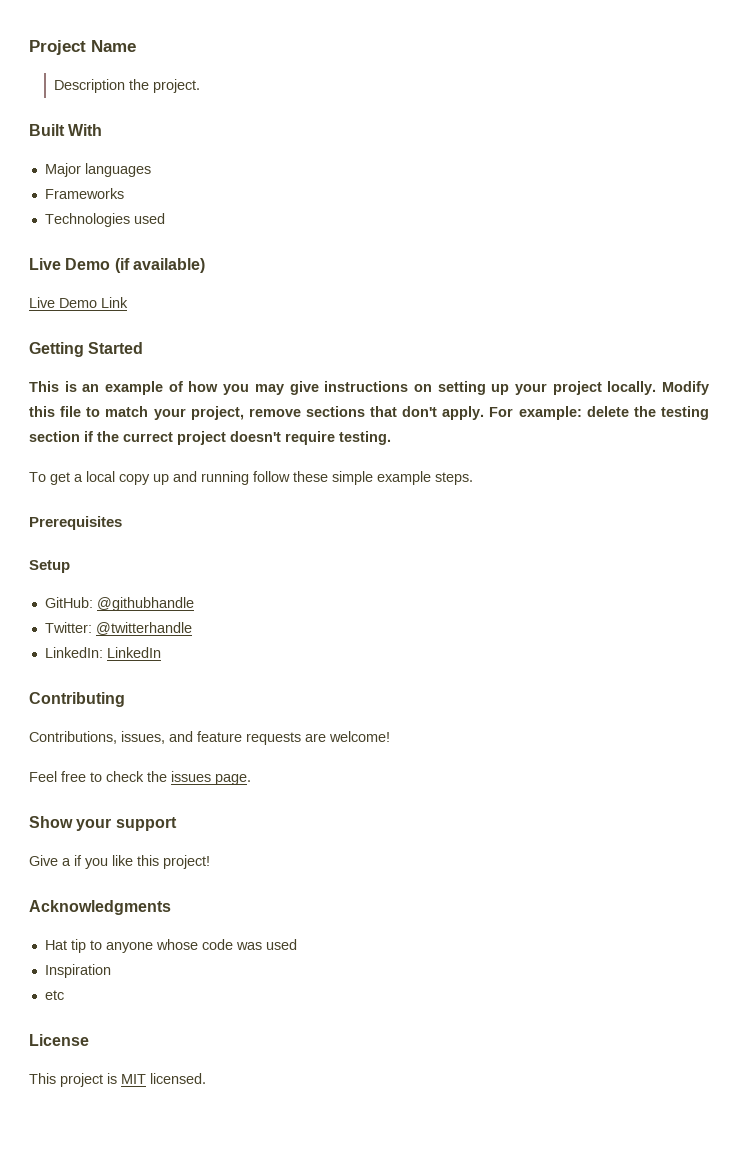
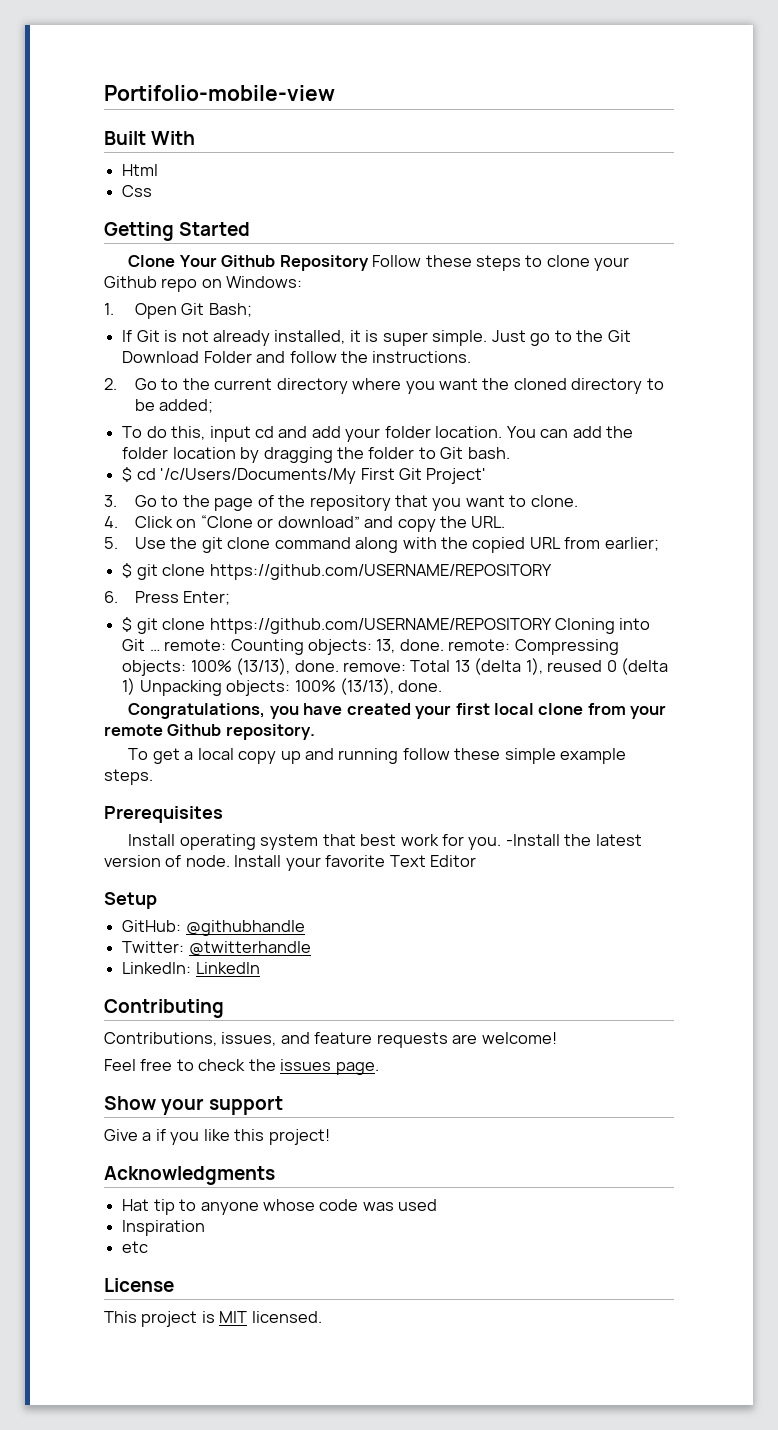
- Project Name
- Description the project.
+ Portifolio-mobile-view
  Built With
- Major languages
- Frameworks
- Technologies used
- Live Demo (if available)
- Live Demo Link
+ Html
+ Css
  Getting Started
- This is an example of how you may give instructions on setting up your project locally. Modify this file to match your project, remove sections that don't apply. For example: delete the testing section if the currect project doesn't require testing.
+ Clone Your Github Repository Follow these steps to clone your Github repo on Windows:
+ 1. Open Git Bash;
+ If Git is not already installed, it is super simple. Just go to the Git Download Folder and follow the instructions.
+ 2. Go to the current directory where you want the cloned directory to be added;
+ To do this, input cd and add your folder location. You can add the folder location by dragging the folder to Git bash.
+ $ cd '/c/Users/Documents/My First Git Project'
+ 3. Go to the page of the repository that you want to clone.
+ 4. Click on “Clone or download” and copy the URL.
+ 5. Use the git clone command along with the copied URL from earlier;
+ $ git clone https://github.com/USERNAME/REPOSITORY
+ 6. Press Enter;
+ $ git clone https://github.com/USERNAME/REPOSITORY Cloning into Git … remote: Counting objects: 13, done. remote: Compressing objects: 100% (13/13), done. remove: Total 13 (delta 1), reused 0 (delta 1) Unpacking objects: 100% (13/13), done.
+ Congratulations, you have created your first local clone from your remote Github repository.
+ Install operating system that best work for you. -Install the latest version of node. Install your favorite Text Editor

